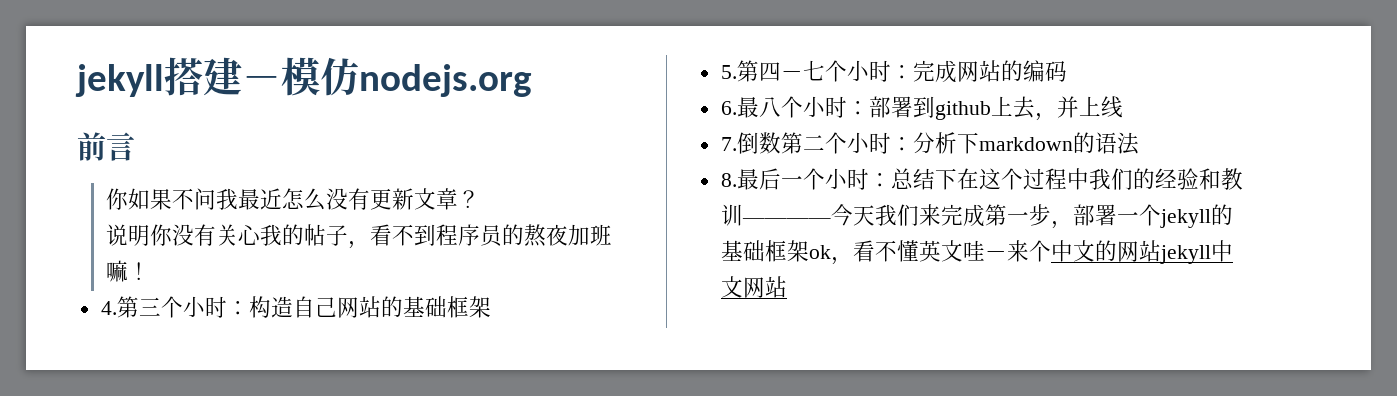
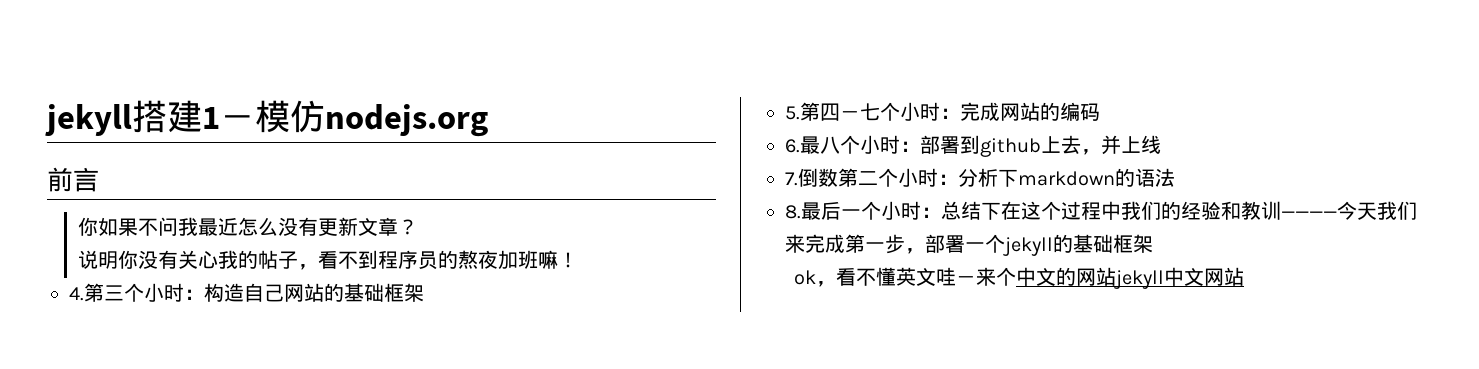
- jekyll搭建－模仿nodejs.org
+ jekyll搭建1－模仿nodejs.org
- 8.最后一个小时：总结下在这个过程中我们的经验和教训————今天我们来完成第一步，部署一个jekyll的基础框架ok，看不懂英文哇－来个中文的网站jekyll中文网站
+ 8.最后一个小时：总结下在这个过程中我们的经验和教训————今天我们来完成第一步，部署一个jekyll的基础框架
+ ok，看不懂英文哇－来个中文的网站jekyll中文网站

